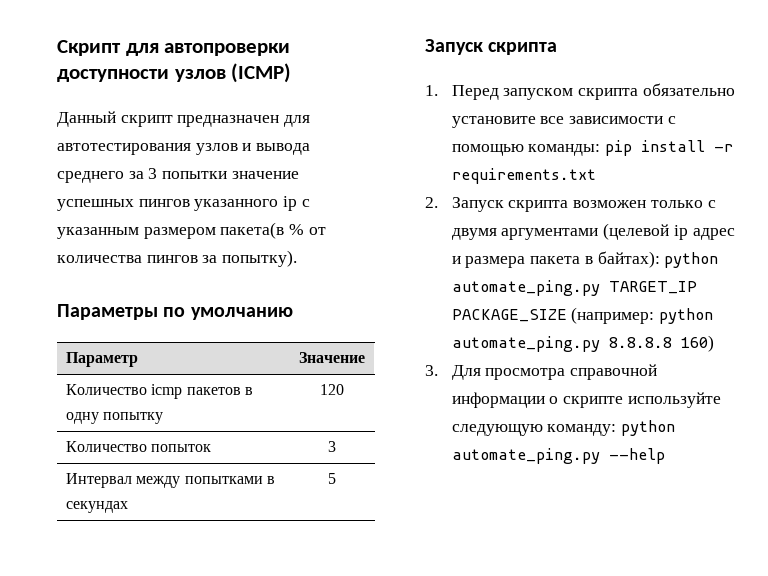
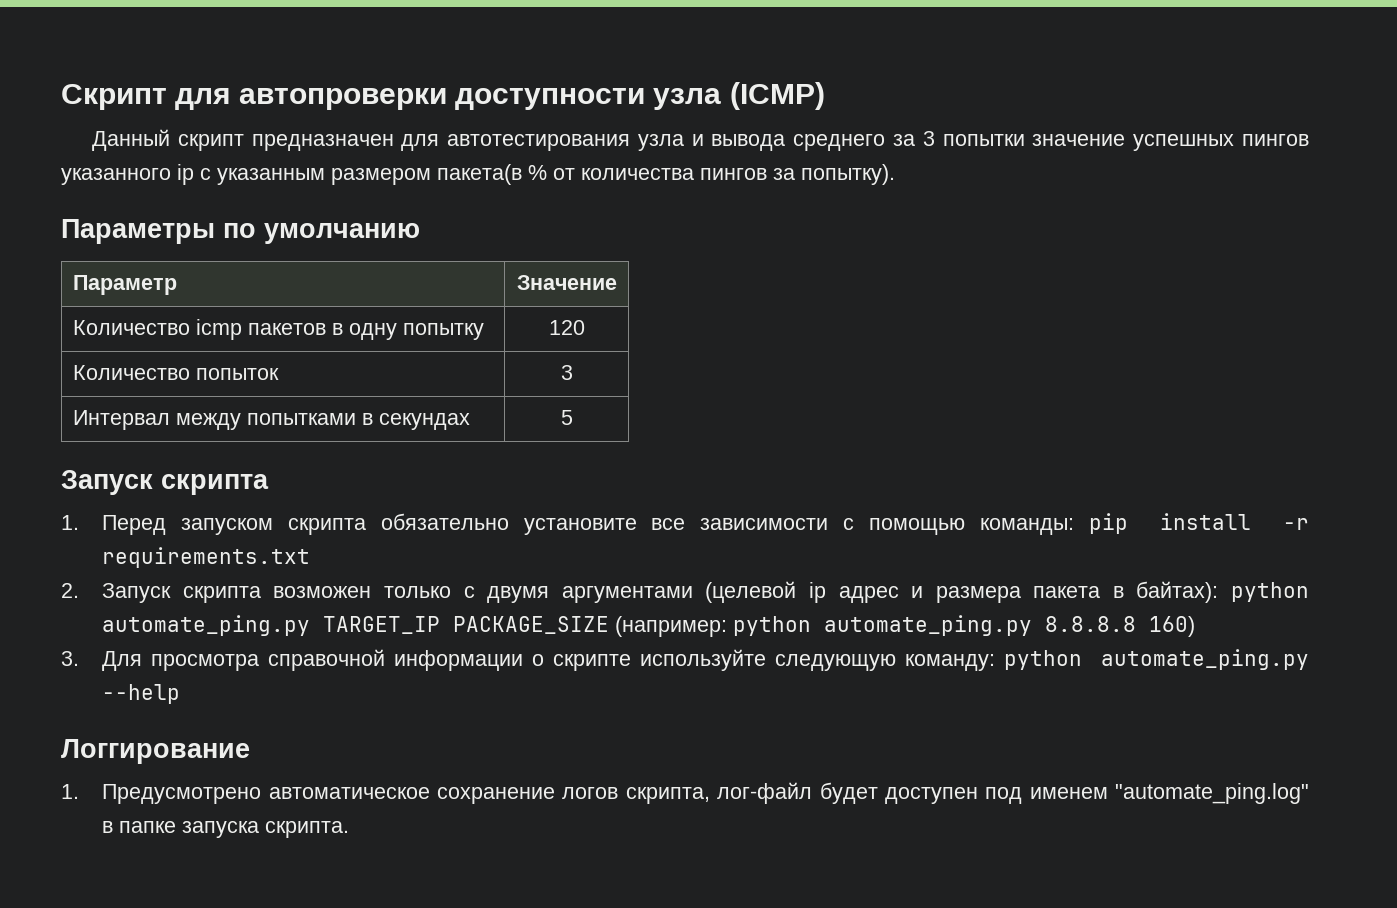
- Скрипт для автопроверки доступности узлов (ICMP)
+ Скрипт для автопроверки доступности узла (ICMP)
- Данный скрипт предназначен для автотестирования узлов и вывода среднего за 3 попытки значение успешных пингов указанного ip с указанным размером пакета(в % от количества пингов за попытку).
+ Данный скрипт предназначен для автотестирования узла и вывода среднего за 3 попытки значение успешных пингов указанного ip с указанным размером пакета(в % от количества пингов за попытку).
+ Логгирование
+ 1. Предусмотрено автоматическое сохранение логов скрипта, лог-файл будет доступен под именем "automate_ping.log" в папке запуска скрипта.

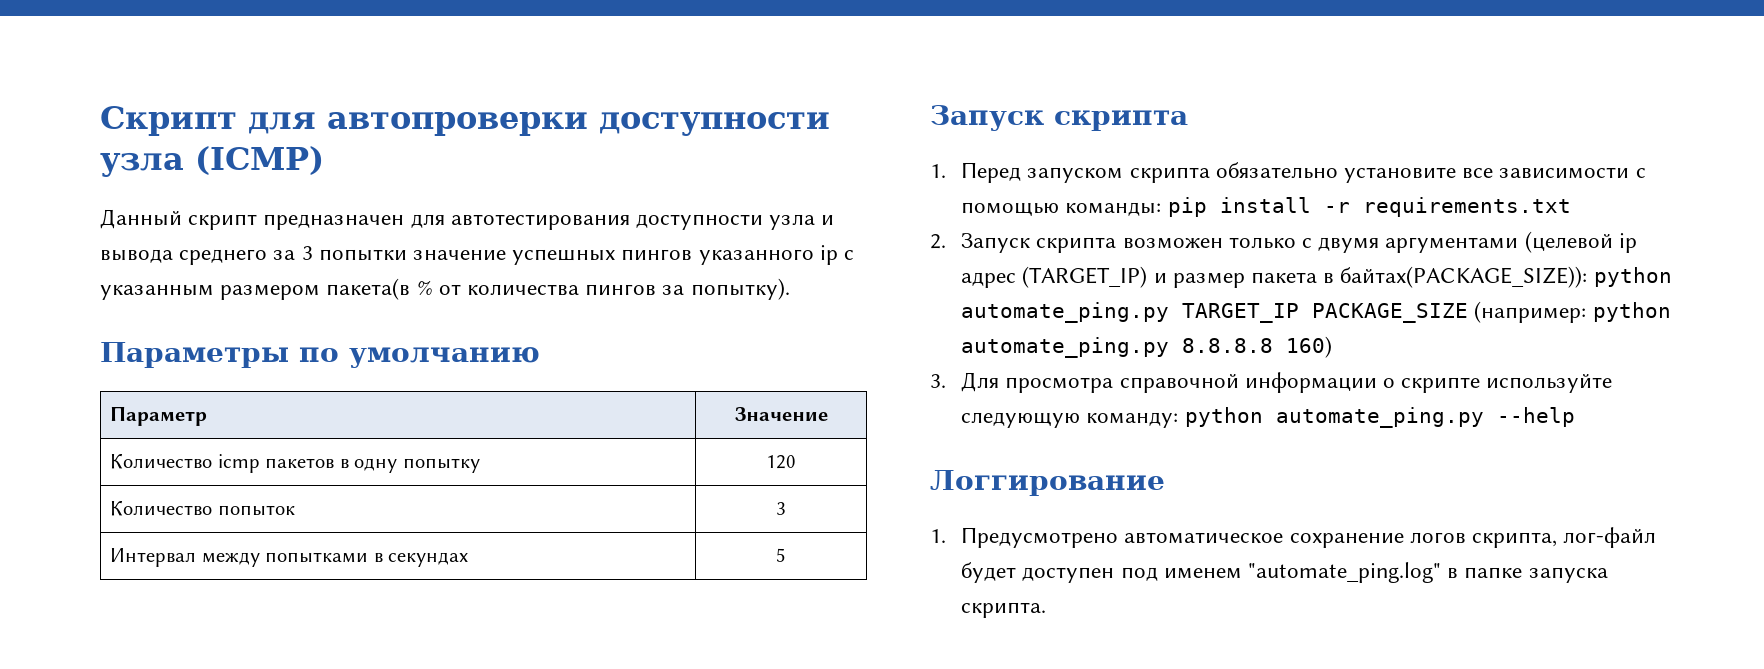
- Данный скрипт предназначен для автотестирования узла и вывода среднего за 3 попытки значение успешных пингов указанного ip с указанным размером пакета(в % от количества пингов за попытку).
+ Данный скрипт предназначен для автотестирования доступности узла и вывода среднего за 3 попытки значение успешных пингов указанного ip с указанным размером пакета(в % от количества пингов за попытку).
- 2. Запуск скрипта возможен только с двумя аргументами (целевой ip адрес и размера пакета в байтах): python automate_ping.py TARGET_IP PACKAGE_SIZE (например: python automate_ping.py 8.8.8.8 160)
+ 2. Запуск скрипта возможен только с двумя аргументами (целевой ip адрес (TARGET_IP) и размер пакета в байтах(PACKAGE_SIZE)): python automate_ping.py TARGET_IP PACKAGE_SIZE (например: python automate_ping.py 8.8.8.8 160)

